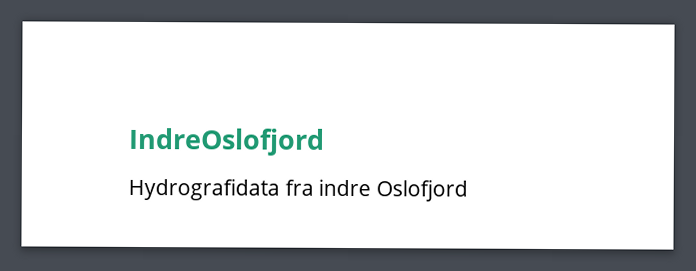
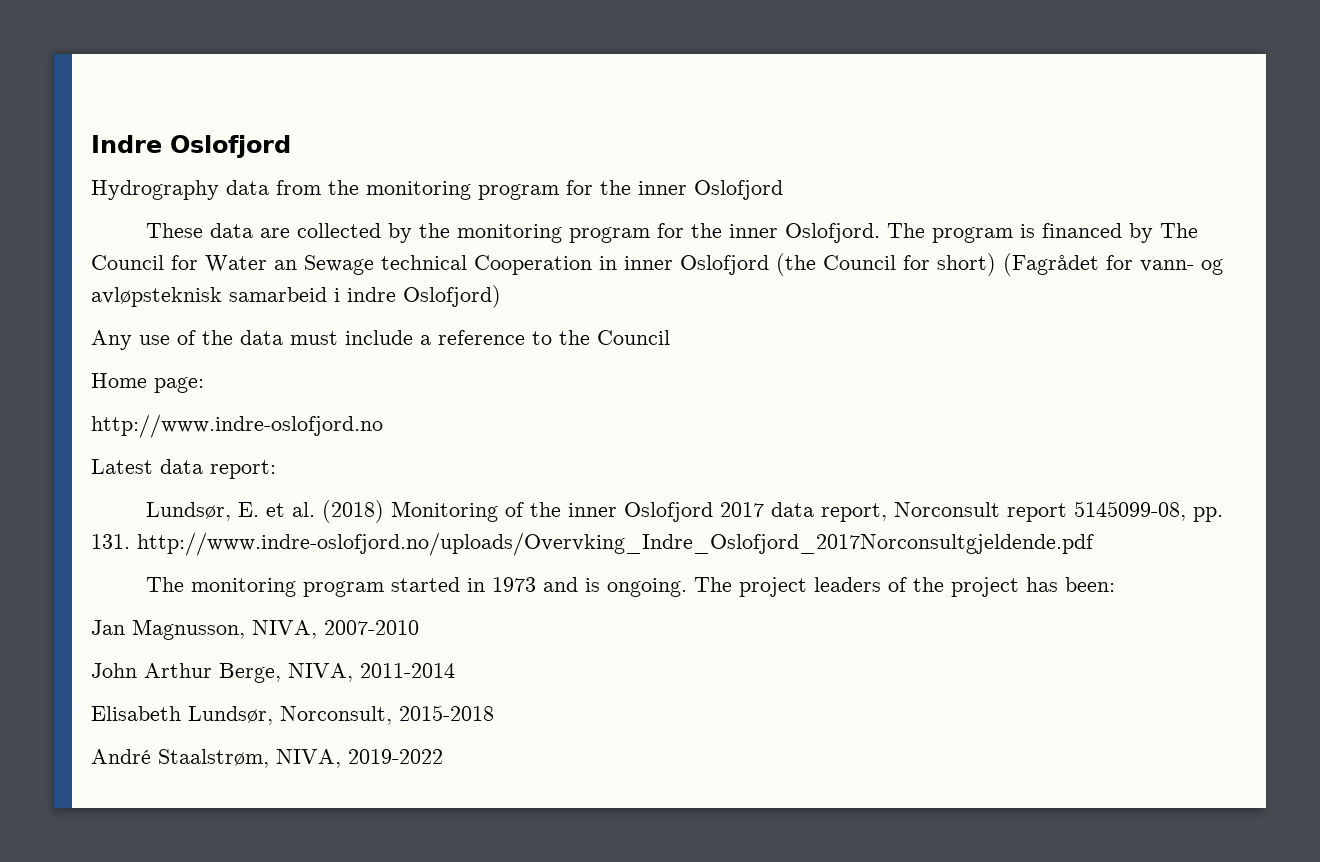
- IndreOslofjord
- Hydrografidata fra indre Oslofjord
+ Indre Oslofjord
+ Hydrography data from the monitoring program for the inner Oslofjord
+ These data are collected by the monitoring program for the inner Oslofjord. The program is financed by The Council for Water an Sewage technical Cooperation in inner Oslofjord (the Council for short) (Fagrådet for vann- og avløpsteknisk samarbeid i indre Oslofjord)
+ Any use of the data must include a reference to the Council
+ Home page:
+ http://www.indre-oslofjord.no
+ Latest data report:
+ Lundsør, E. et al. (2018) Monitoring of the inner Oslofjord 2017 data report, Norconsult report 5145099-08, pp. 131. http://www.indre-oslofjord.no/uploads/Overvking_Indre_Oslofjord_2017Norconsultgjeldende.pdf
+ The monitoring program started in 1973 and is ongoing. The project leaders of the project has been:
+ Jan Magnusson, NIVA, 2007-2010
+ John Arthur Berge, NIVA, 2011-2014
+ Elisabeth Lundsør, Norconsult, 2015-2018
+ André Staalstrøm, NIVA, 2019-2022

